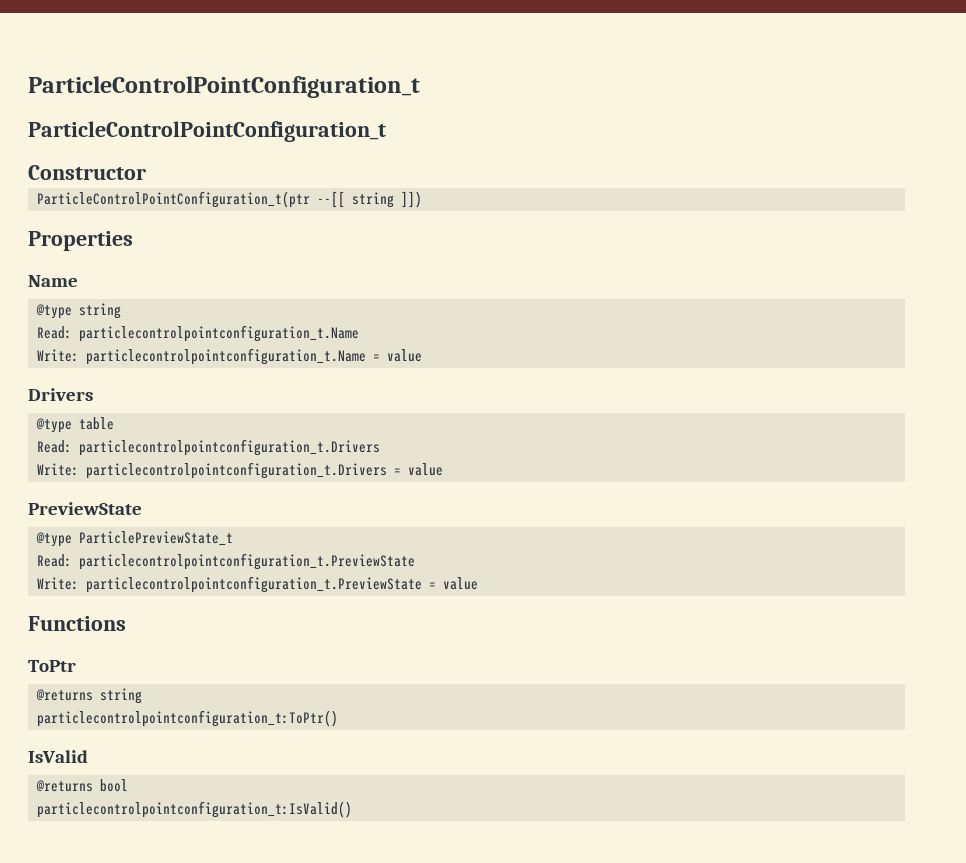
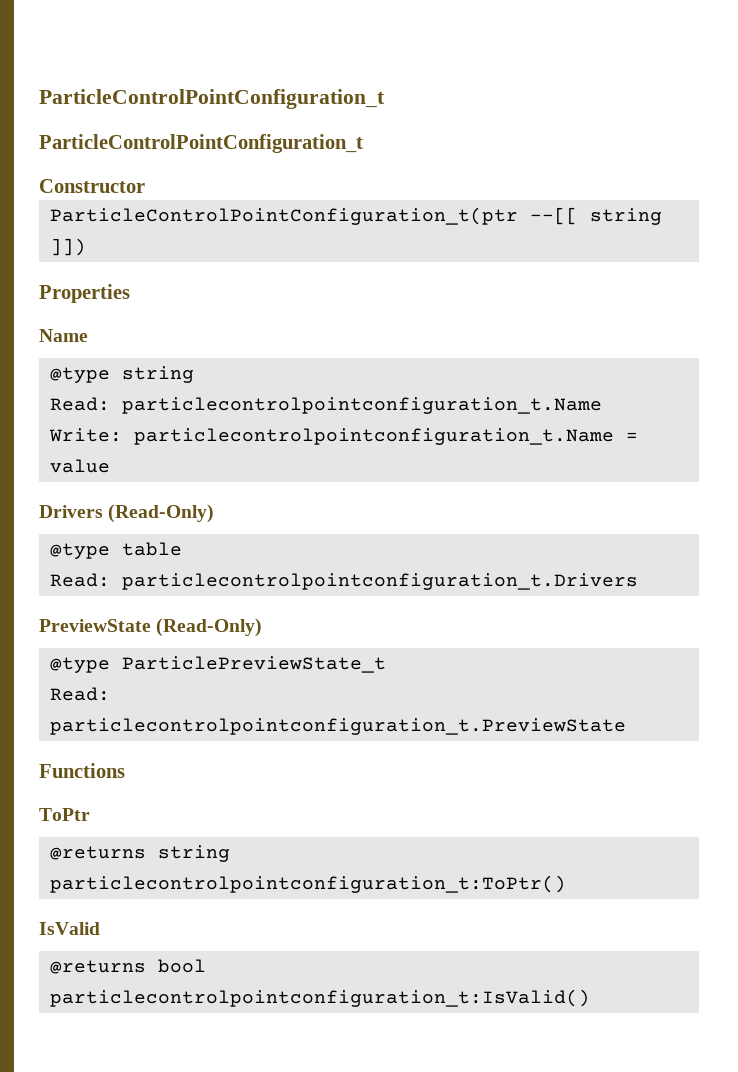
- Drivers
+ Drivers (Read-Only)
- Write: particlecontrolpointconfiguration_t.Drivers = value
- PreviewState
+ PreviewState (Read-Only)
- Write: particlecontrolpointconfiguration_t.PreviewState = value

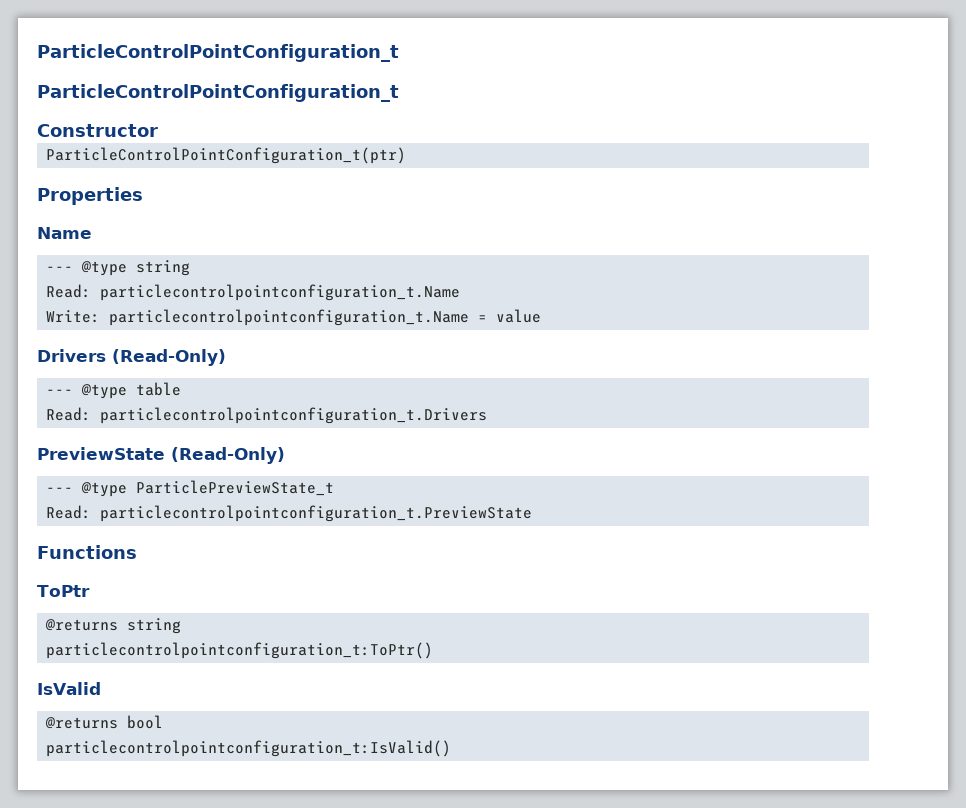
- ParticleControlPointConfiguration_t(ptr --[[ string ]])
+ ParticleControlPointConfiguration_t(ptr)
- @type string
+ --- @type string
- @type table
+ --- @type table
- @type ParticlePreviewState_t
+ --- @type ParticlePreviewState_t

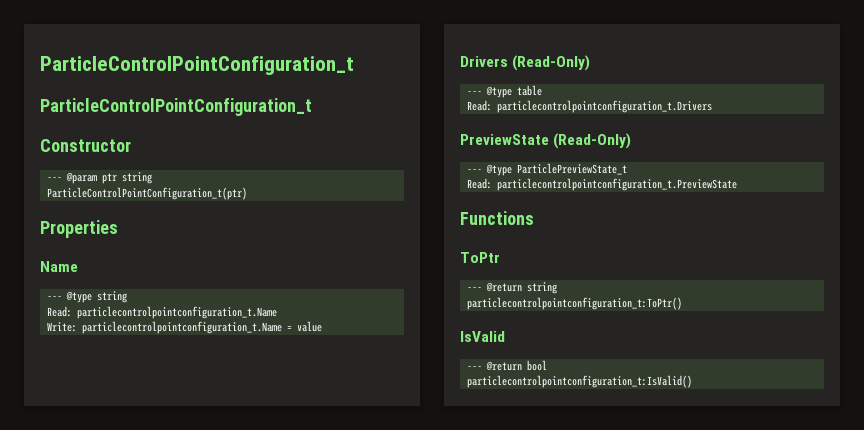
+ --- @param ptr string
- @returns string
+ --- @return string
- @returns bool
+ --- @return bool

